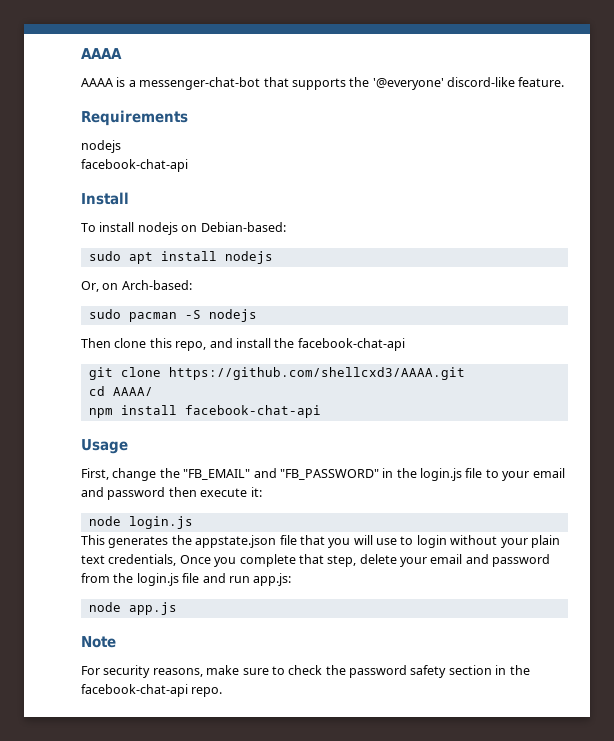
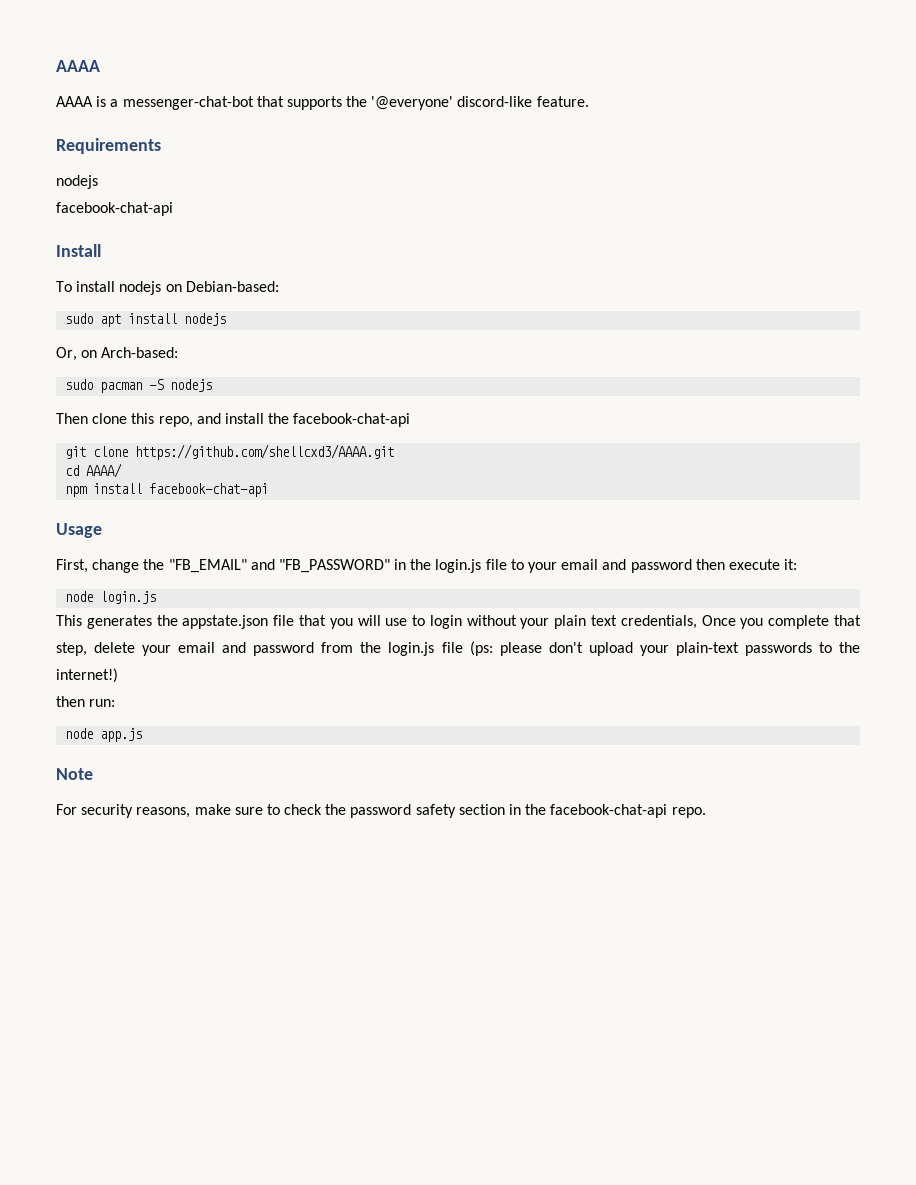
- This generates the appstate.json file that you will use to login without your plain text credentials, Once you complete that step, delete your email and password from the login.js file and run app.js:
+ This generates the appstate.json file that you will use to login without your plain text credentials, Once you complete that step, delete your email and password from the login.js file (ps: please don't upload your plain-text passwords to the internet!)
+ then run:

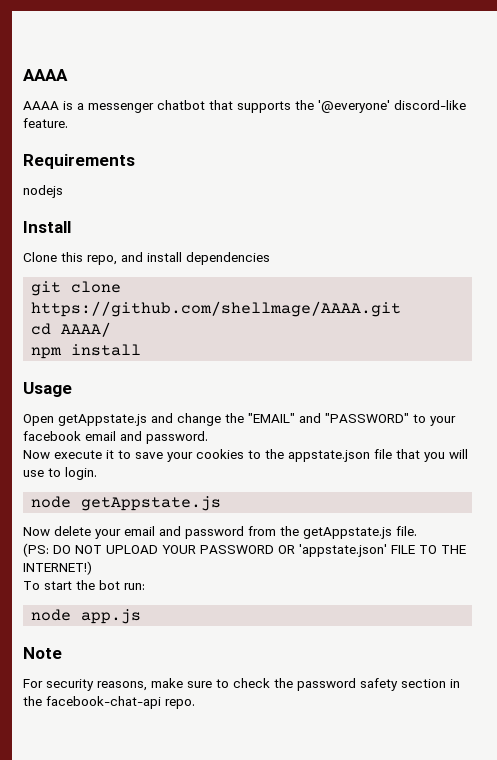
- AAAA is a messenger-chat-bot that supports the '@everyone' discord-like feature.
+ AAAA is a messenger chatbot that supports the '@everyone' discord-like feature.
  Requirements
  nodejs
- facebook-chat-api
- To install nodejs on Debian-based:
- sudo apt install nodejs
- Or, on Arch-based:
- sudo pacman -S nodejs
- Then clone this repo, and install the facebook-chat-api
+ Clone this repo, and install dependencies
- git clone https://github.com/shellcxd3/AAAA.git
+ git clone https://github.com/shellmage/AAAA.git
- npm install facebook-chat-api
+ npm install
- First, change the "FB_EMAIL" and "FB_PASSWORD" in the login.js file to your email and password then execute it:
- node login.js
- This generates the appstate.json file that you will use to login without your plain text credentials, Once you complete that step, delete your email and password from the login.js file (ps: please don't upload your plain-text passwords to the internet!)
- then run:
+ Open getAppstate.js and change the "EMAIL" and "PASSWORD" to your facebook email and password.
+ Now execute it to save your cookies to the appstate.json file that you will use to login.
+ node getAppstate.js
+ Now delete your email and password from the getAppstate.js file.
+ (PS: DO NOT UPLOAD YOUR PASSWORD OR 'appstate.json' FILE TO THE INTERNET!)
+ To start the bot run:

